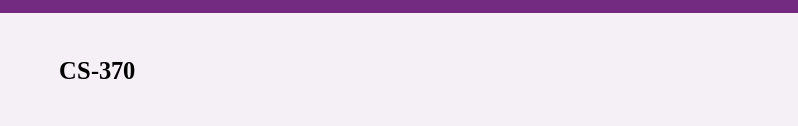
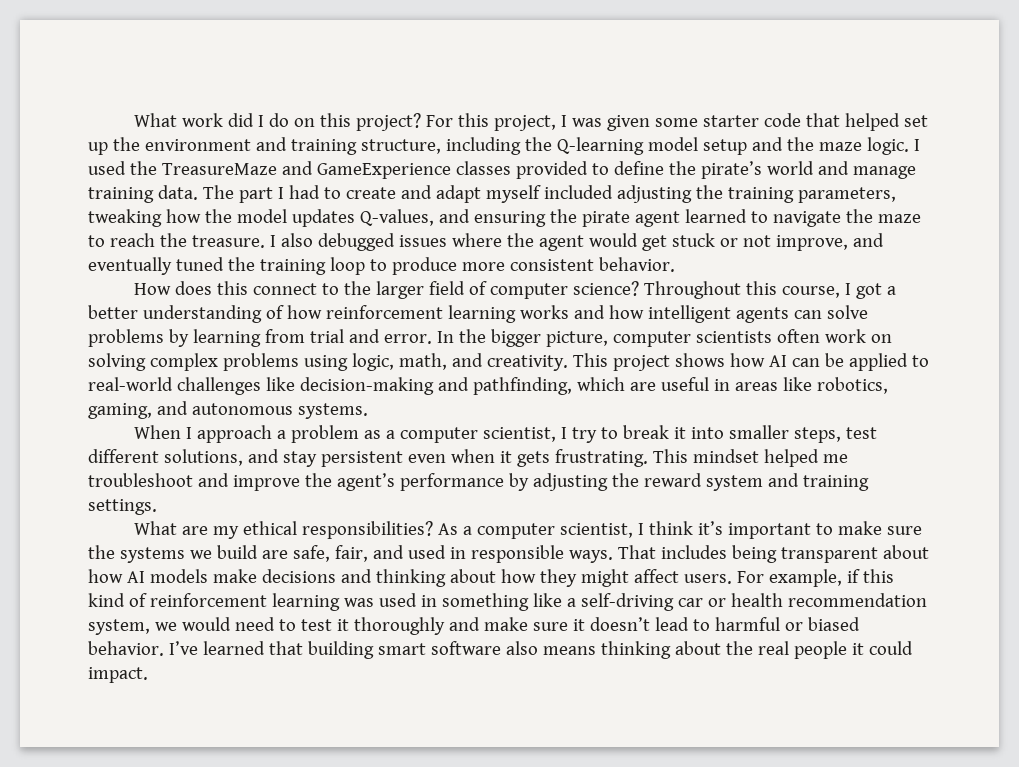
- CS-370
+ What work did I do on this project? For this project, I was given some starter code that helped set up the environment and training structure, including the Q-learning model setup and the maze logic. I used the TreasureMaze and GameExperience classes provided to define the pirate’s world and manage training data. The part I had to create and adapt myself included adjusting the training parameters, tweaking how the model updates Q-values, and ensuring the pirate agent learned to navigate the maze to reach the treasure. I also debugged issues where the agent would get stuck or not improve, and eventually tuned the training loop to produce more consistent behavior.
+ How does this connect to the larger field of computer science? Throughout this course, I got a better understanding of how reinforcement learning works and how intelligent agents can solve problems by learning from trial and error. In the bigger picture, computer scientists often work on solving complex problems using logic, math, and creativity. This project shows how AI can be applied to real-world challenges like decision-making and pathfinding, which are useful in areas like robotics, gaming, and autonomous systems.
+ When I approach a problem as a computer scientist, I try to break it into smaller steps, test different solutions, and stay persistent even when it gets frustrating. This mindset helped me troubleshoot and improve the agent’s performance by adjusting the reward system and training settings.
+ What are my ethical responsibilities? As a computer scientist, I think it’s important to make sure the systems we build are safe, fair, and used in responsible ways. That includes being transparent about how AI models make decisions and thinking about how they might affect users. For example, if this kind of reinforcement learning was used in something like a self-driving car or health recommendation system, we would need to test it thoroughly and make sure it doesn’t lead to harmful or biased behavior. I’ve learned that building smart software also means thinking about the real people it could impact.

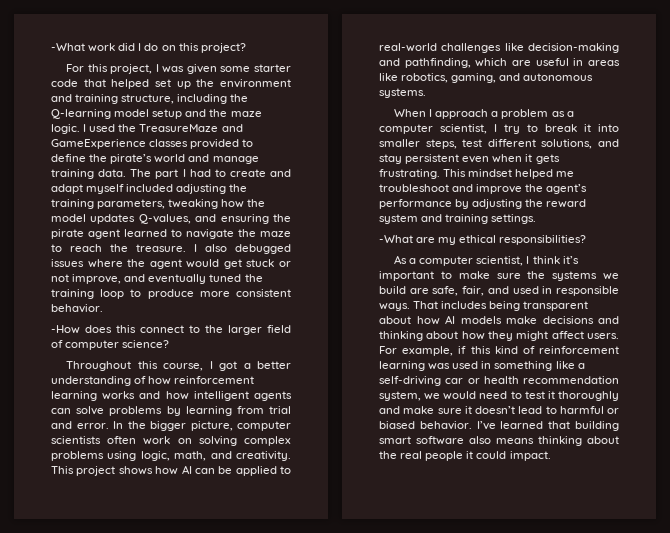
- What work did I do on this project? For this project, I was given some starter code that helped set up the environment and training structure, including the Q-learning model setup and the maze logic.
+ -What work did I do on this project?
+ For this project, I was given some starter code that helped set up the environment and training structure, including the Q-learning model setup and the maze logic.
- How does this connect to the larger field of computer science? Throughout this course, I got a better understanding of how reinforcement learning works and how intelligent agents can solve problems by learning from trial and error.
+ -How does this connect to the larger field of computer science?
+ Throughout this course, I got a better understanding of how reinforcement learning works and how intelligent agents can solve problems by learning from trial and error.
- What are my ethical responsibilities? As a computer scientist, I think it’s important to make sure the systems we build are safe, fair, and used in responsible ways.
+ -What are my ethical responsibilities?
+ As a computer scientist, I think it’s important to make sure the systems we build are safe, fair, and used in responsible ways.

